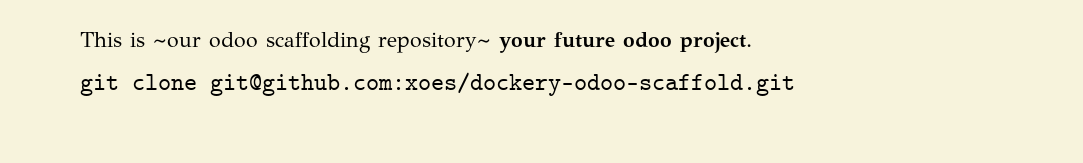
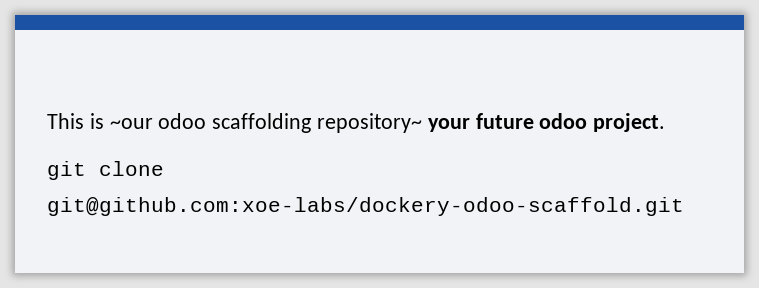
- git clone git@github.com:xoes/dockery-odoo-scaffold.git
+ git clone git@github.com:xoe-labs/dockery-odoo-scaffold.git

